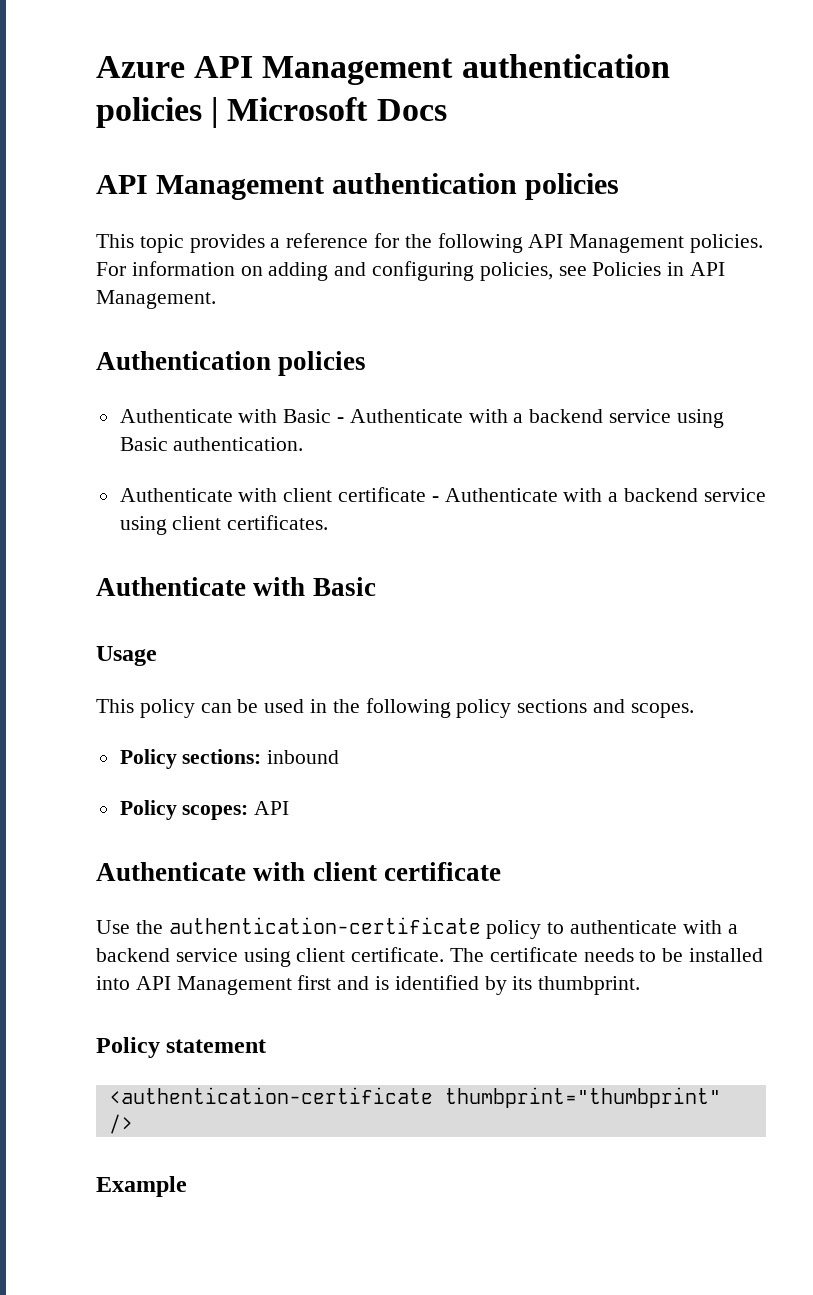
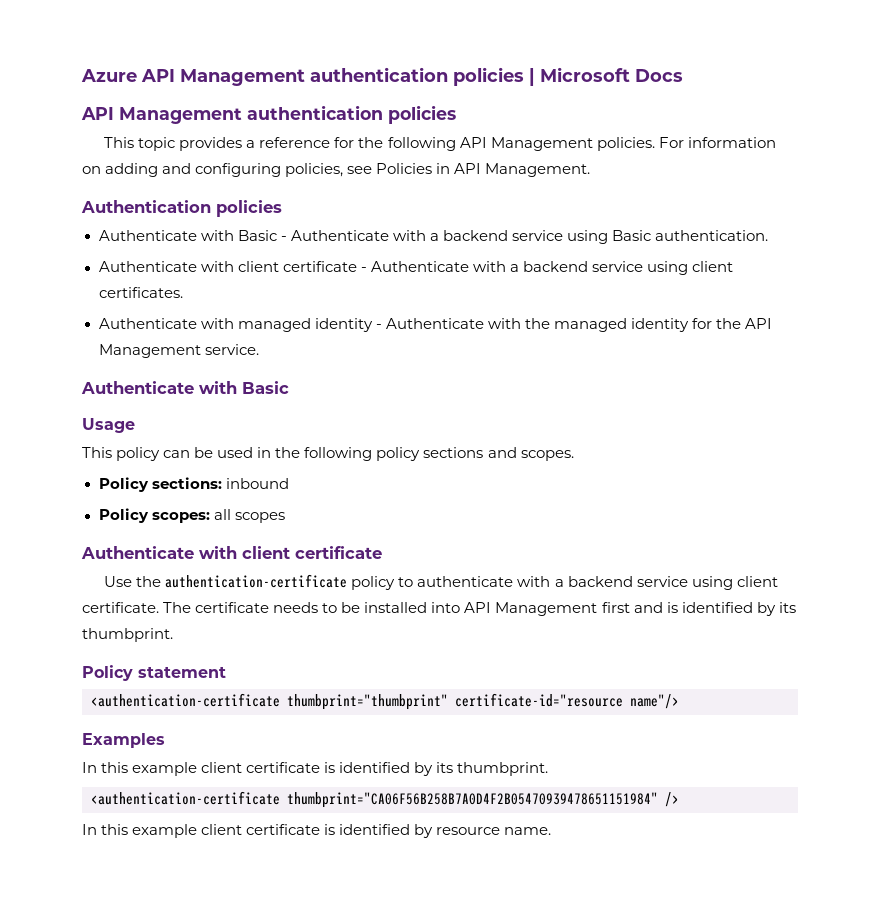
+ Authenticate with managed identity - Authenticate with the managed identity for the API Management service.
- Policy scopes: API
+ Policy scopes: all scopes
- <authentication-certificate thumbprint="thumbprint" />
- Example
+ <authentication-certificate thumbprint="thumbprint" certificate-id="resource name"/>
+ Examples
+ In this example client certificate is identified by its thumbprint.
+ <authentication-certificate thumbprint="CA06F56B258B7A0D4F2B05470939478651151984" />
+ In this example client certificate is identified by resource name.

